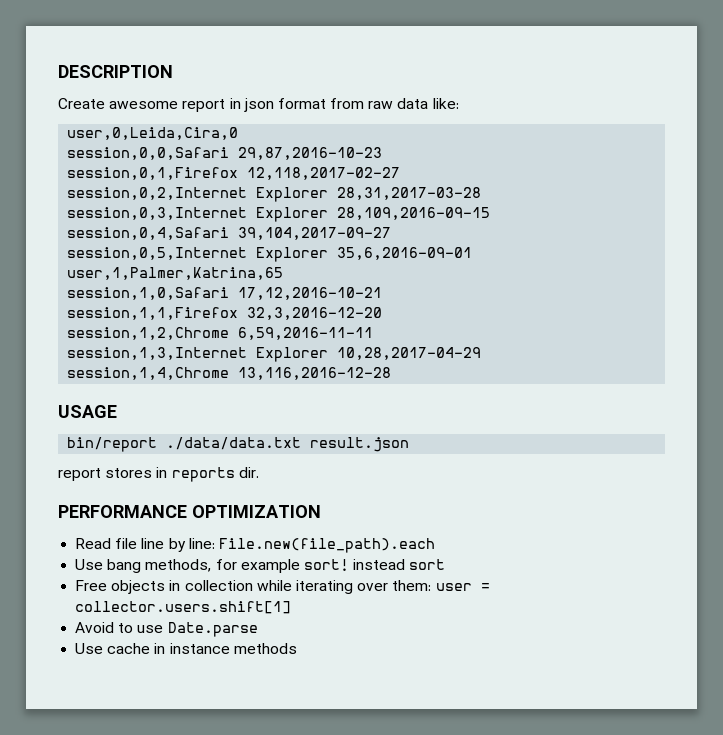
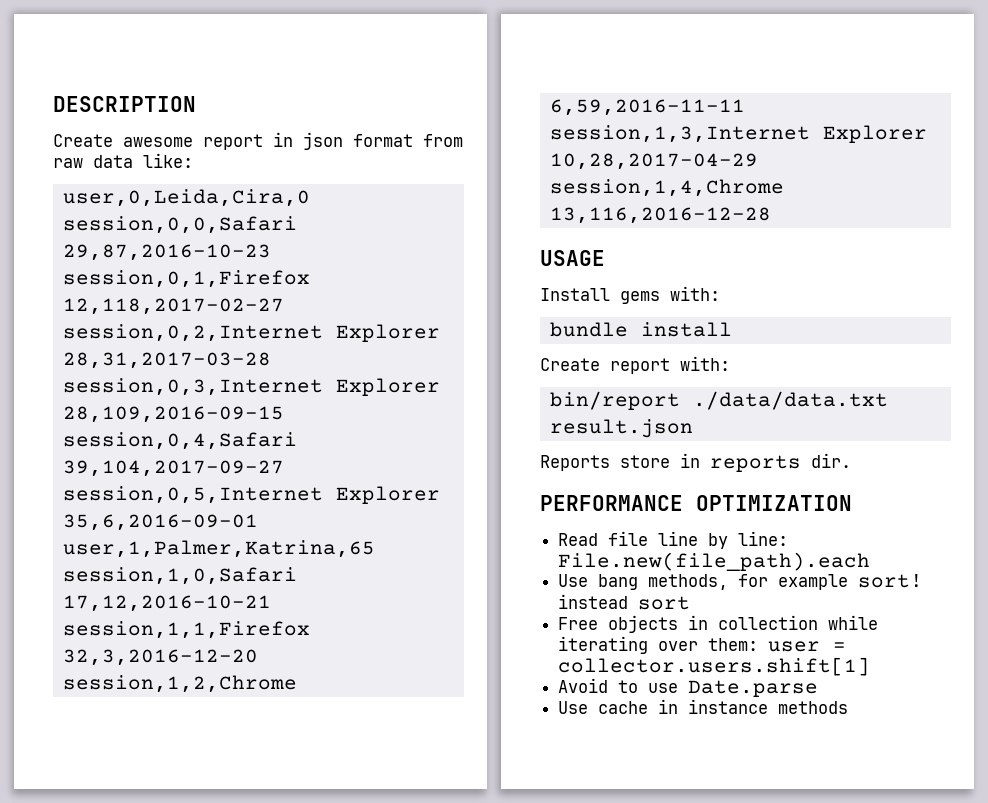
+ Install gems with:
+ bundle install
+ Create report with:
- report stores in reports dir.
+ Reports store in reports dir.

